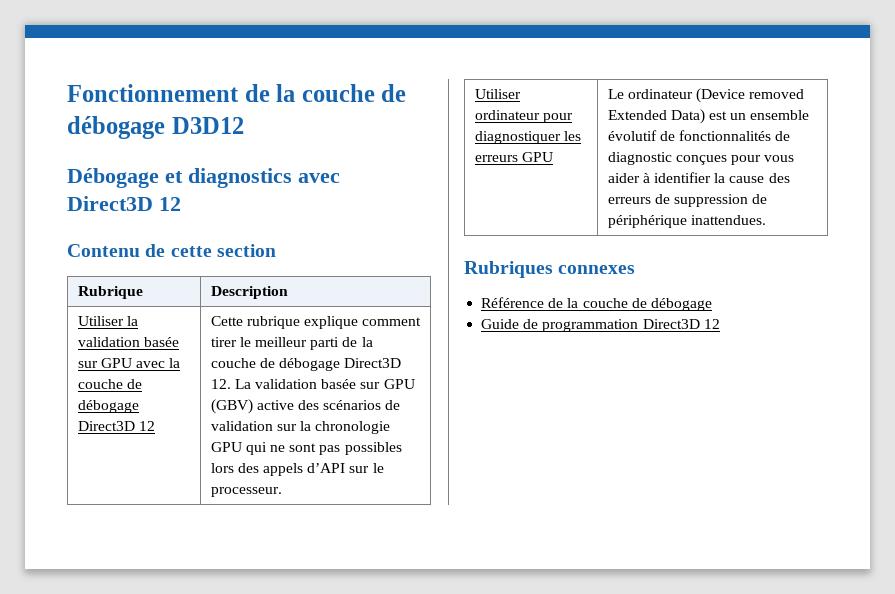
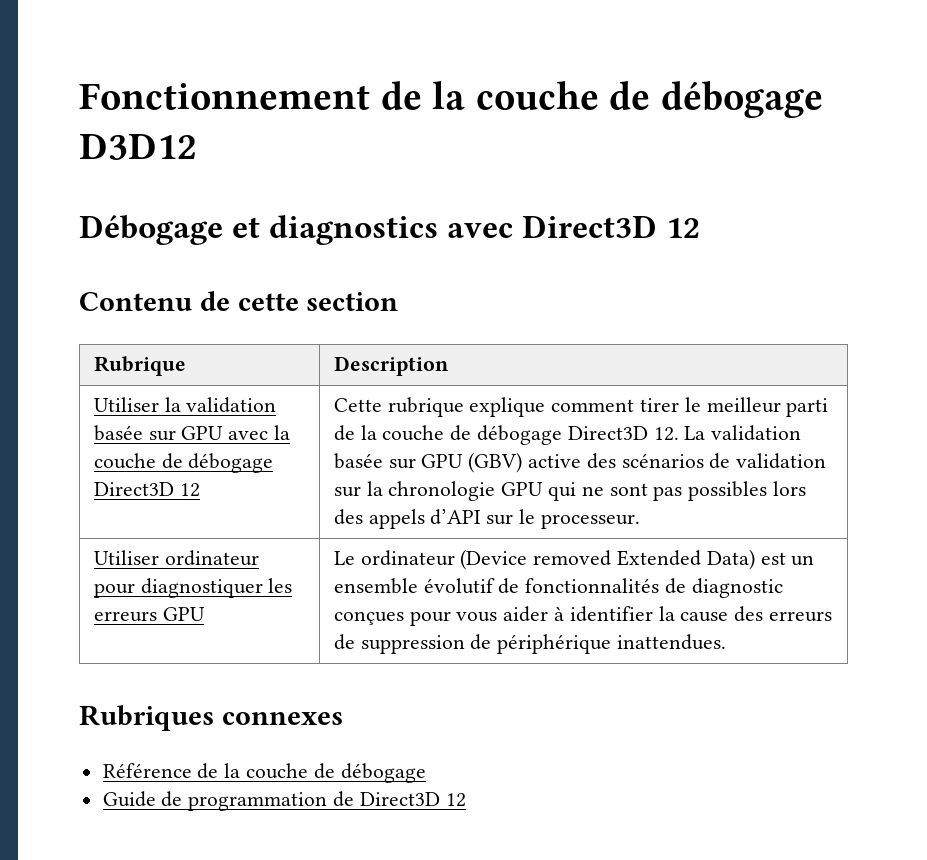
- Guide de programmation Direct3D 12
+ Guide de programmation de Direct3D 12

